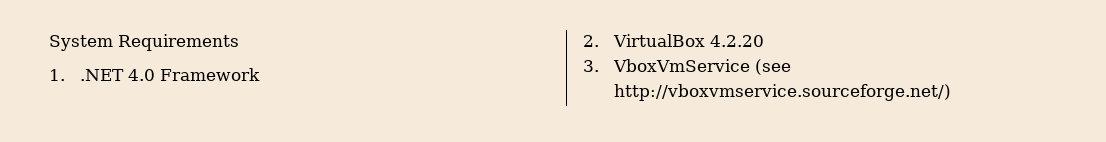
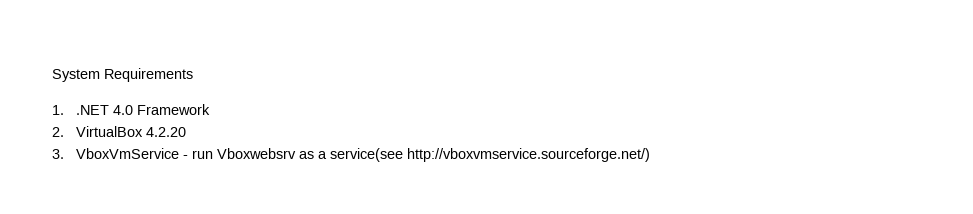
- 3. VboxVmService (see http://vboxvmservice.sourceforge.net/)
+ 3. VboxVmService - run Vboxwebsrv as a service(see http://vboxvmservice.sourceforge.net/)

